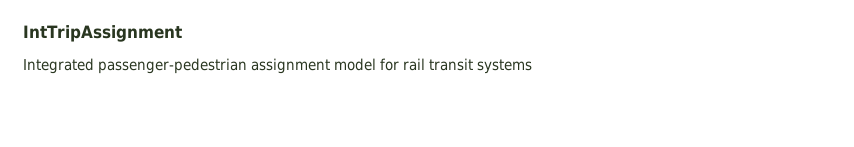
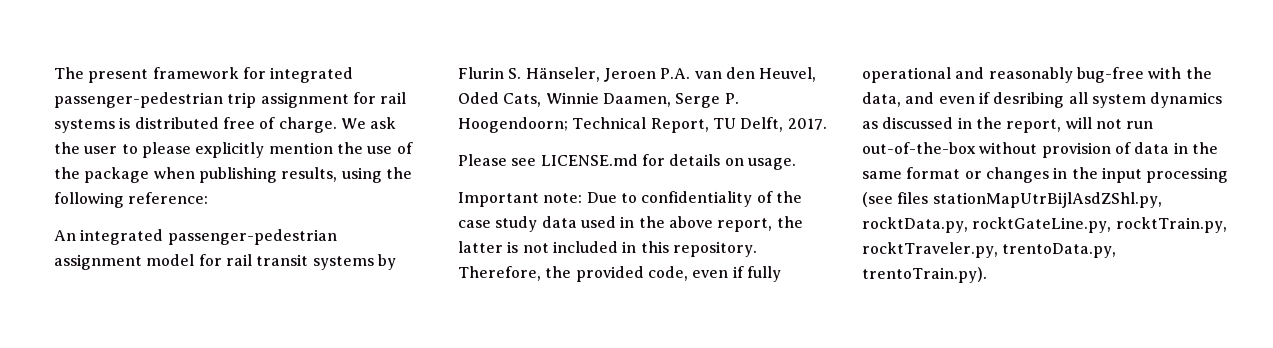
- IntTripAssignment
- Integrated passenger-pedestrian assignment model for rail transit systems
+ The present framework for integrated passenger-pedestrian trip assignment for rail systems is distributed free of charge. We ask the user to please explicitly mention the use of the package when publishing results, using the following reference:
+ An integrated passenger-pedestrian assignment model for rail transit systems by Flurin S. Hänseler, Jeroen P.A. van den Heuvel, Oded Cats, Winnie Daamen, Serge P. Hoogendoorn; Technical Report, TU Delft, 2017.
+ Please see LICENSE.md for details on usage.
+ Important note: Due to confidentiality of the case study data used in the above report, the latter is not included in this repository. Therefore, the provided code, even if fully operational and reasonably bug-free with the data, and even if desribing all system dynamics as discussed in the report, will not run out-of-the-box without provision of data in the same format or changes in the input processing (see files stationMapUtrBijlAsdZShl.py, rocktData.py, rocktGateLine.py, rocktTrain.py, rocktTraveler.py, trentoData.py, trentoTrain.py).

